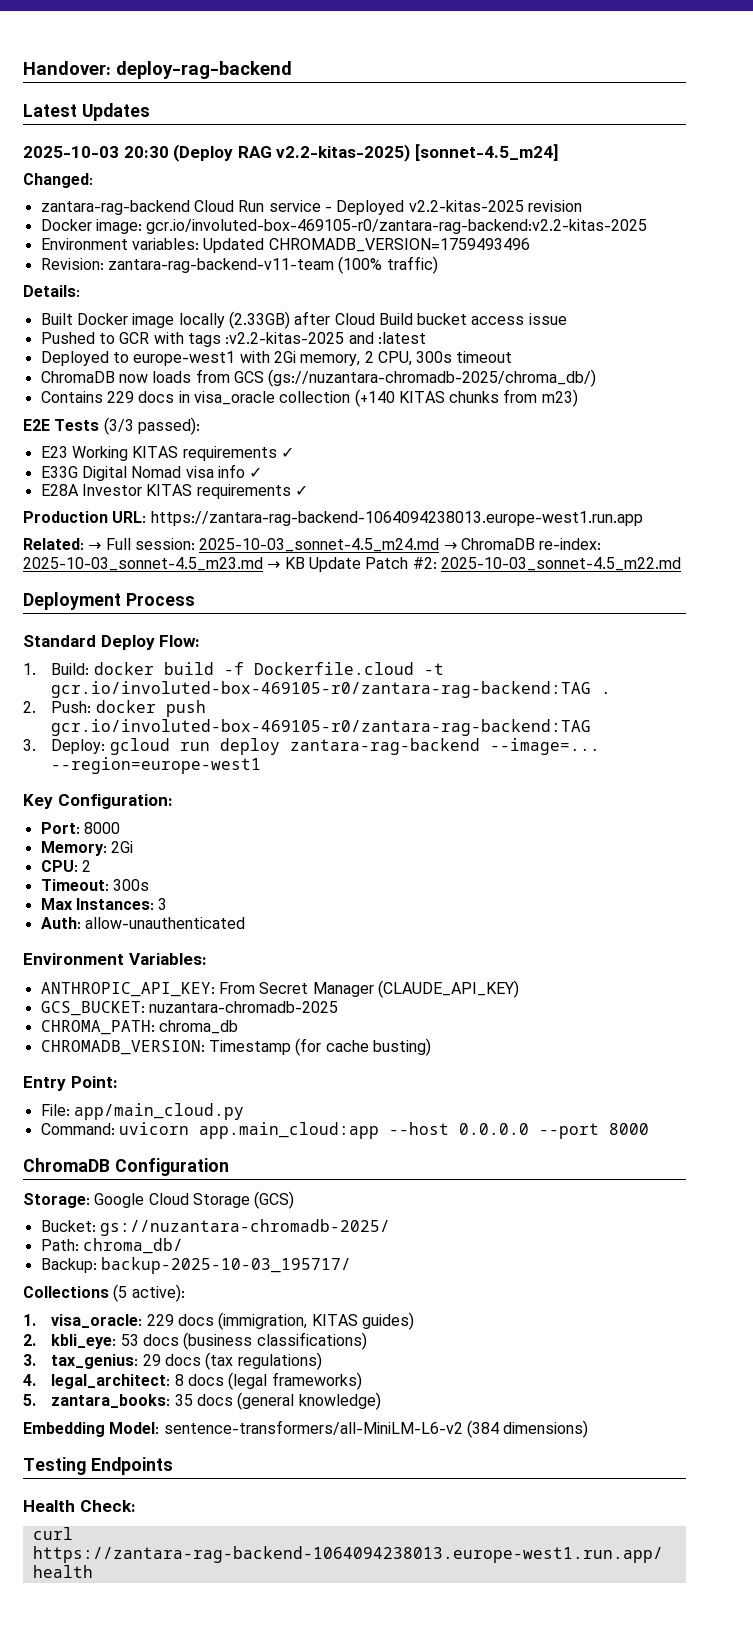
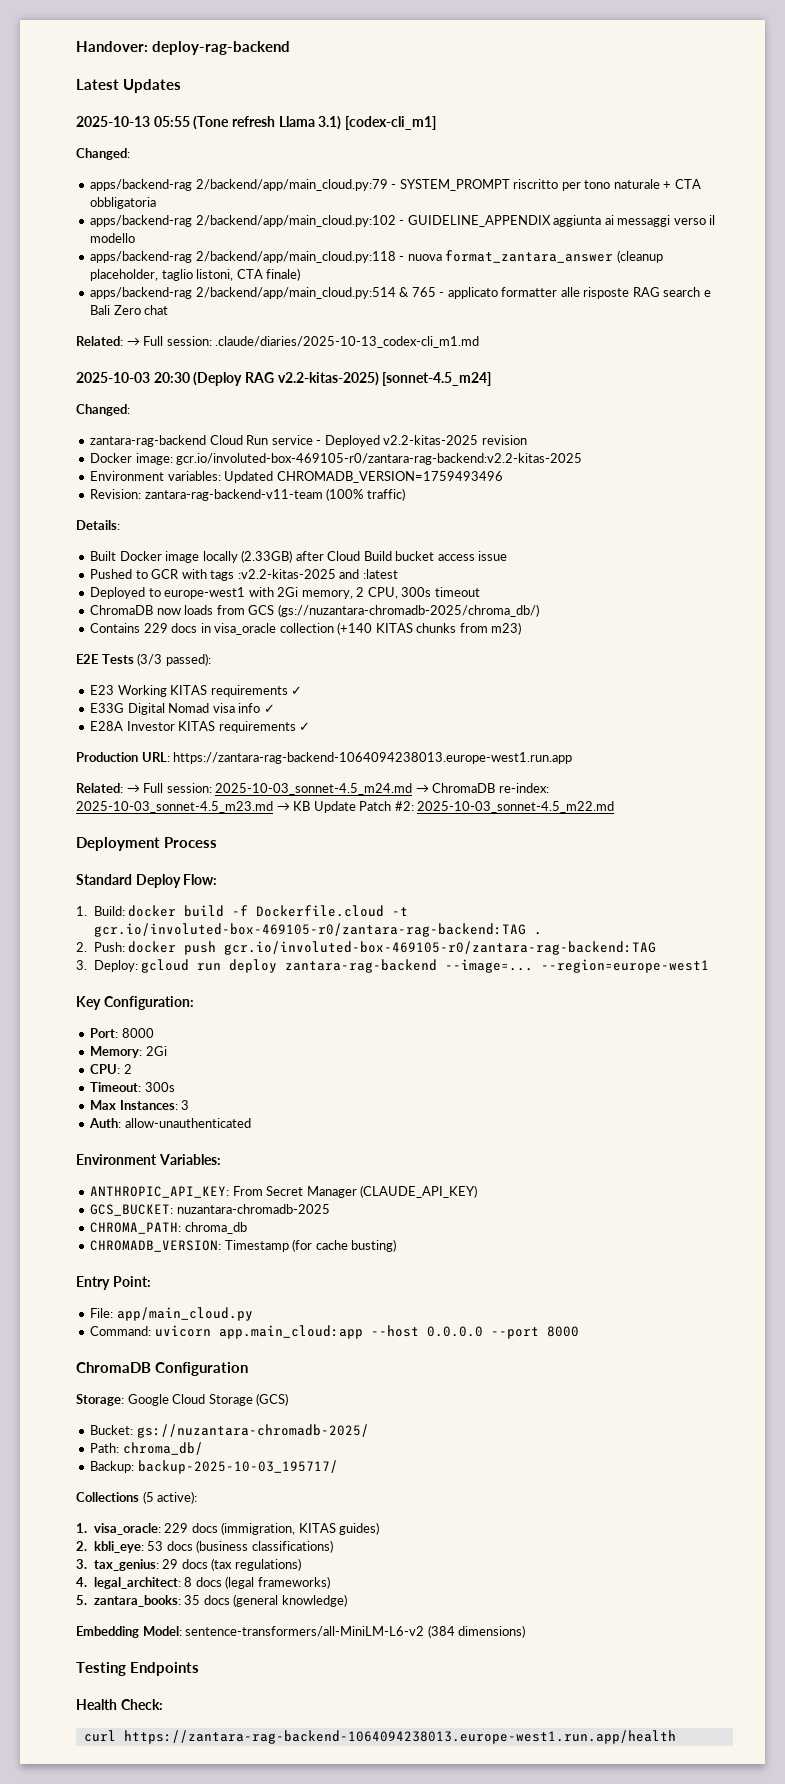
+ 2025-10-13 05:55 (Tone refresh Llama 3.1) [codex-cli_m1]
+ Changed:
+ apps/backend-rag 2/backend/app/main_cloud.py:79 - SYSTEM_PROMPT riscritto per tono naturale + CTA obbligatoria
+ apps/backend-rag 2/backend/app/main_cloud.py:102 - GUIDELINE_APPENDIX aggiunta ai messaggi verso il modello
+ apps/backend-rag 2/backend/app/main_cloud.py:118 - nuova format_zantara_answer (cleanup placeholder, taglio listoni, CTA finale)
+ apps/backend-rag 2/backend/app/main_cloud.py:514 & 765 - applicato formatter alle risposte RAG search e Bali Zero chat
+ Related: → Full session: .claude/diaries/2025-10-13_codex-cli_m1.md

